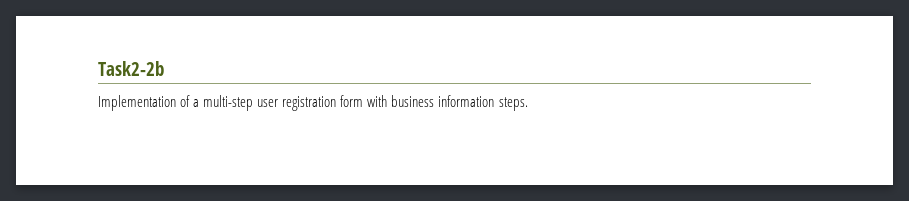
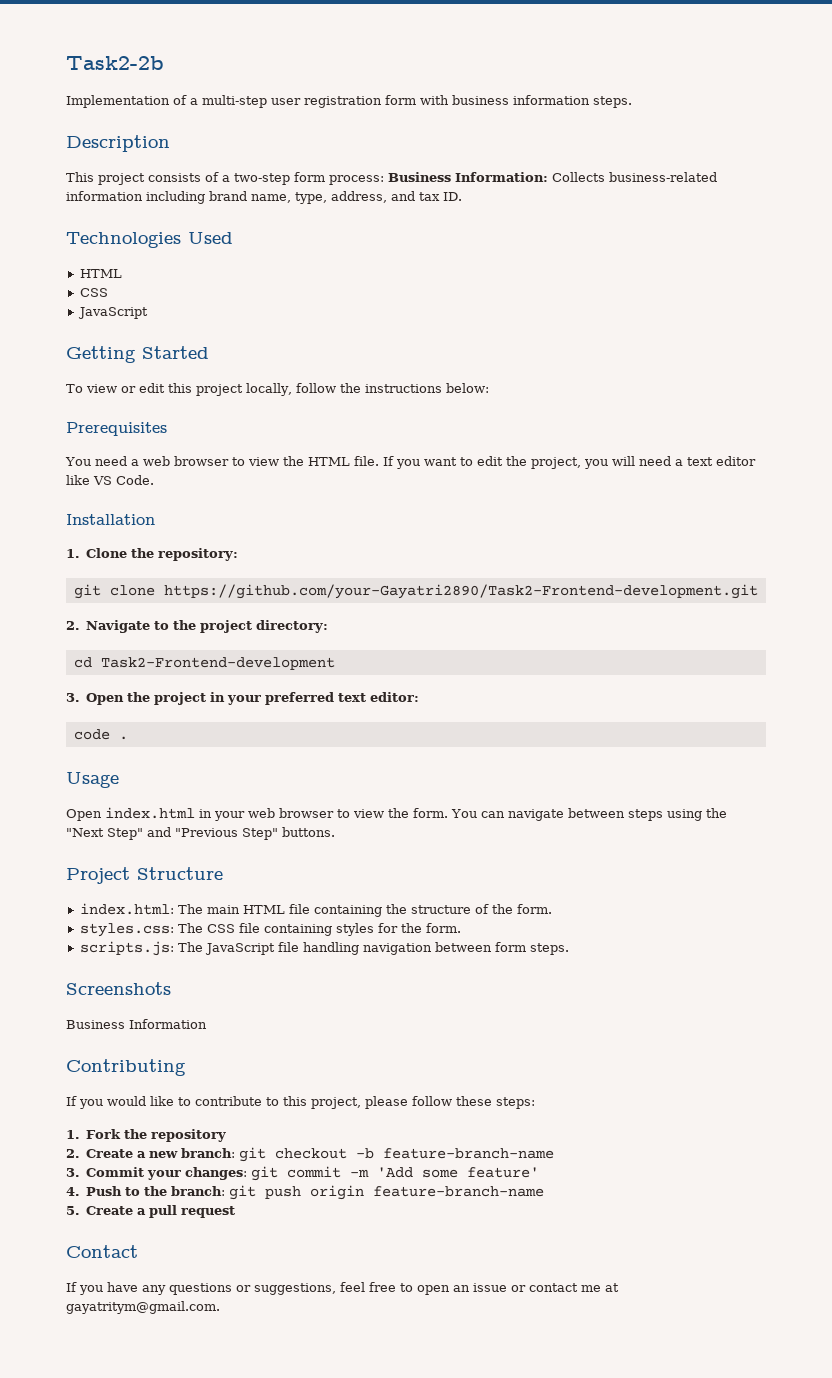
+ Description
+ This project consists of a two-step form process: Business Information: Collects business-related information including brand name, type, address, and tax ID.
+ Technologies Used
+ HTML
+ CSS
+ JavaScript
+ Getting Started
+ To view or edit this project locally, follow the instructions below:
+ Prerequisites
+ You need a web browser to view the HTML file. If you want to edit the project, you will need a text editor like VS Code.
+ Installation
+ 1. Clone the repository:
+ git clone https://github.com/your-Gayatri2890/Task2-Frontend-development.git
+ 2. Navigate to the project directory:
+ cd Task2-Frontend-development
+ 3. Open the project in your preferred text editor:
+ code .
+ Usage
+ Open index.html in your web browser to view the form. You can navigate between steps using the "Next Step" and "Previous Step" buttons.
+ Project Structure
+ index.html: The main HTML file containing the structure of the form.
+ styles.css: The CSS file containing styles for the form.
+ scripts.js: The JavaScript file handling navigation between form steps.
+ Screenshots
+ Business Information
+ Contributing
+ If you would like to contribute to this project, please follow these steps:
+ 1. Fork the repository
+ 2. Create a new branch: git checkout -b feature-branch-name
+ 3. Commit your changes: git commit -m 'Add some feature'
+ 4. Push to the branch: git push origin feature-branch-name
+ 5. Create a pull request
+ Contact
+ If you have any questions or suggestions, feel free to open an issue or contact me at gayatritym@gmail.com.

